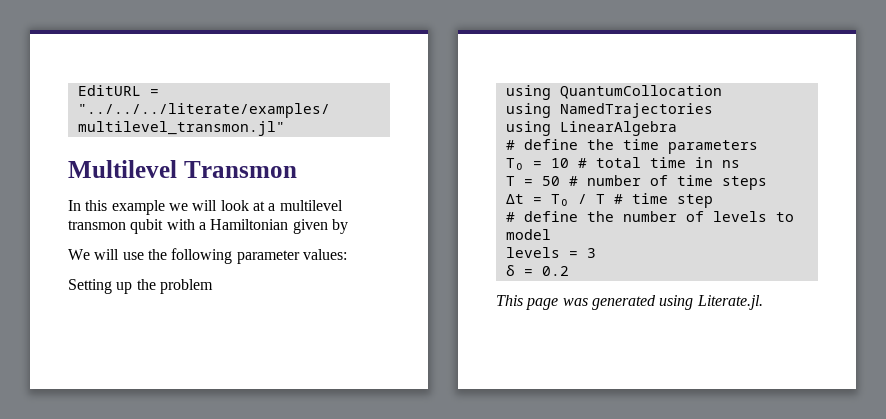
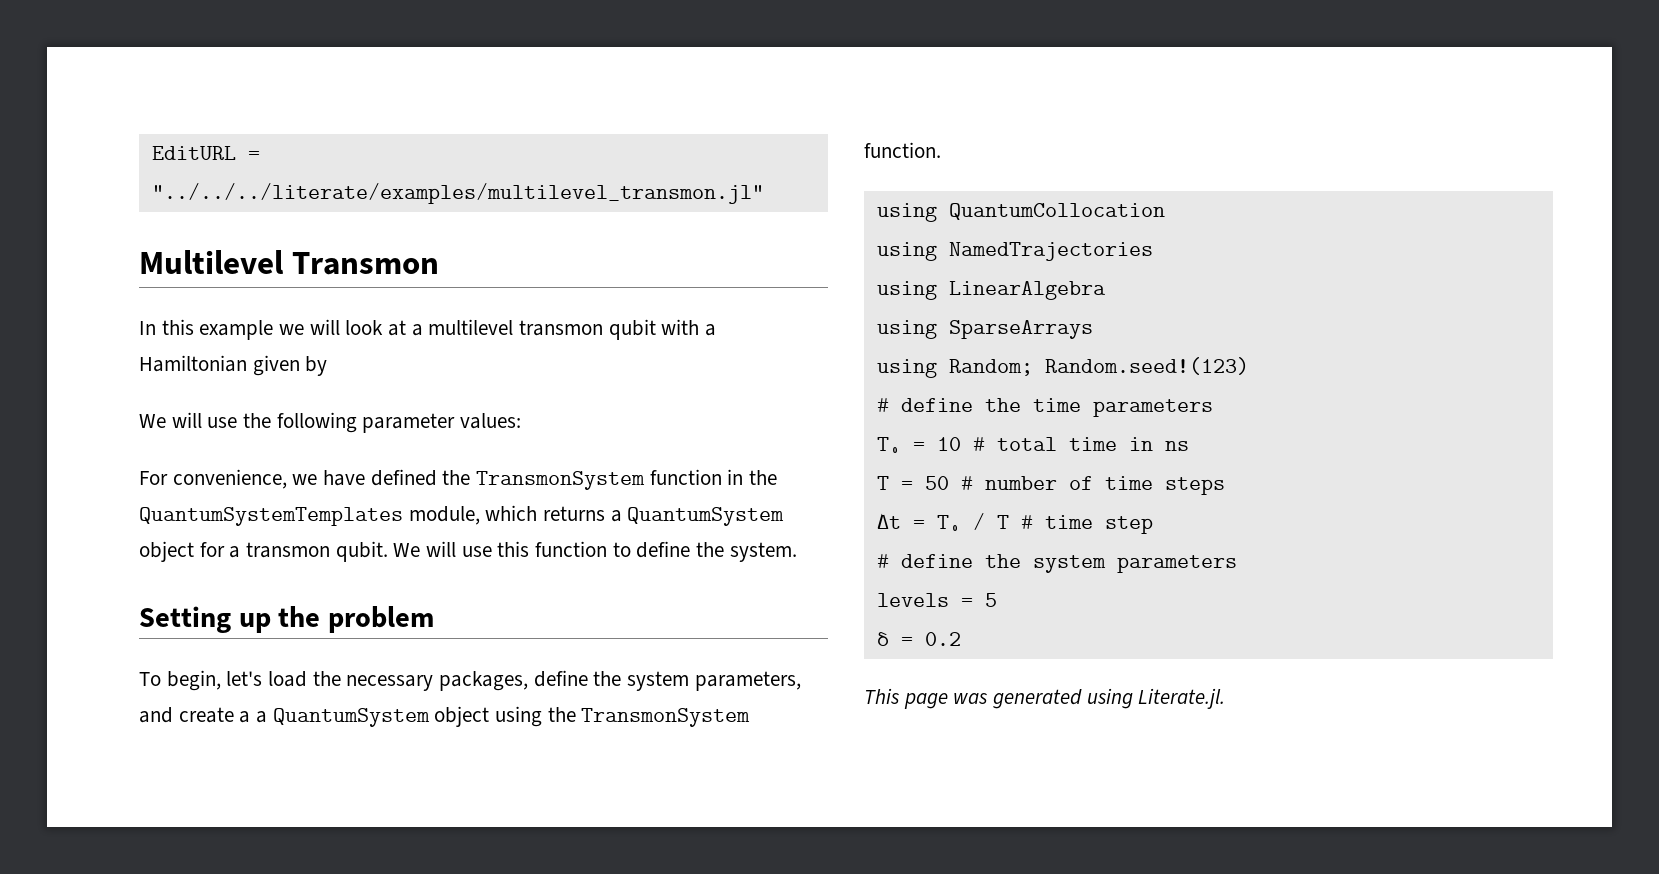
+ For convenience, we have defined the TransmonSystem function in the QuantumSystemTemplates module, which returns a QuantumSystem object for a transmon qubit. We will use this function to define the system.
  Setting up the problem
+ To begin, let's load the necessary packages, define the system parameters, and create a a QuantumSystem object using the TransmonSystem function.
+ using SparseArrays
+ using Random; Random.seed!(123)
- # define the number of levels to model
+ # define the system parameters
- levels = 3
+ levels = 5

